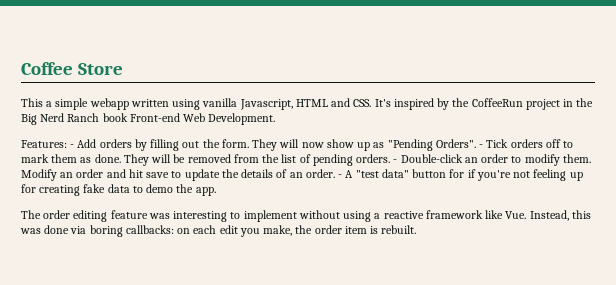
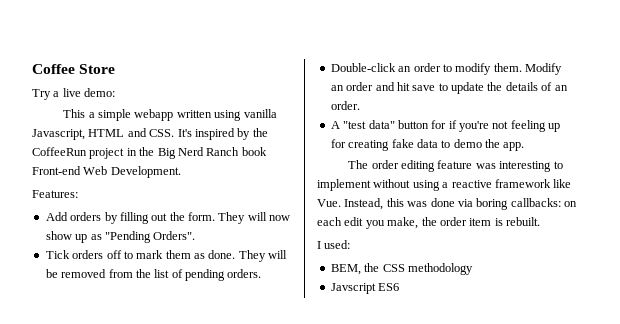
+ Try a live demo:
- Features: - Add orders by filling out the form.
+ Features:
+ Add orders by filling out the form.
- They will now show up as "Pending Orders". - Tick orders off to mark them as done.
+ They will now show up as "Pending Orders".
+ Tick orders off to mark them as done.
- They will be removed from the list of pending orders. - Double-click an order to modify them.
+ They will be removed from the list of pending orders.
+ Double-click an order to modify them.
- Modify an order and hit save to update the details of an order. - A "test data" button for if you're not feeling up for creating fake data to demo the app.
+ Modify an order and hit save to update the details of an order.
+ A "test data" button for if you're not feeling up for creating fake data to demo the app.
+ I used:
+ BEM, the CSS methodology
+ Javscript ES6

